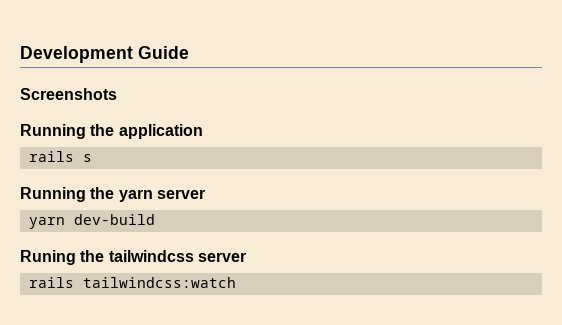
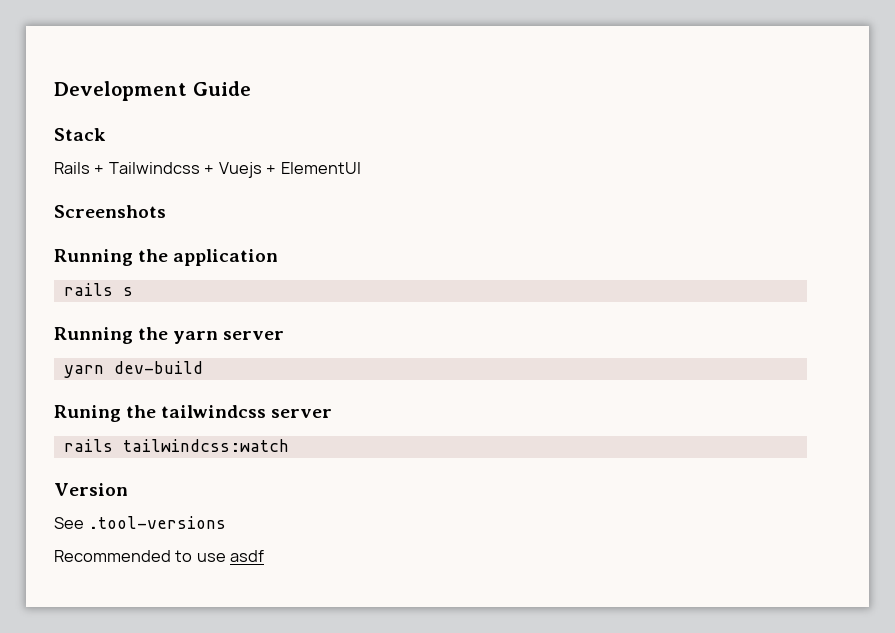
+ Stack
+ Rails + Tailwindcss + Vuejs + ElementUI
+ Version
+ See .tool-versions
+ Recommended to use asdf

